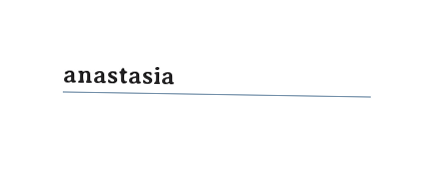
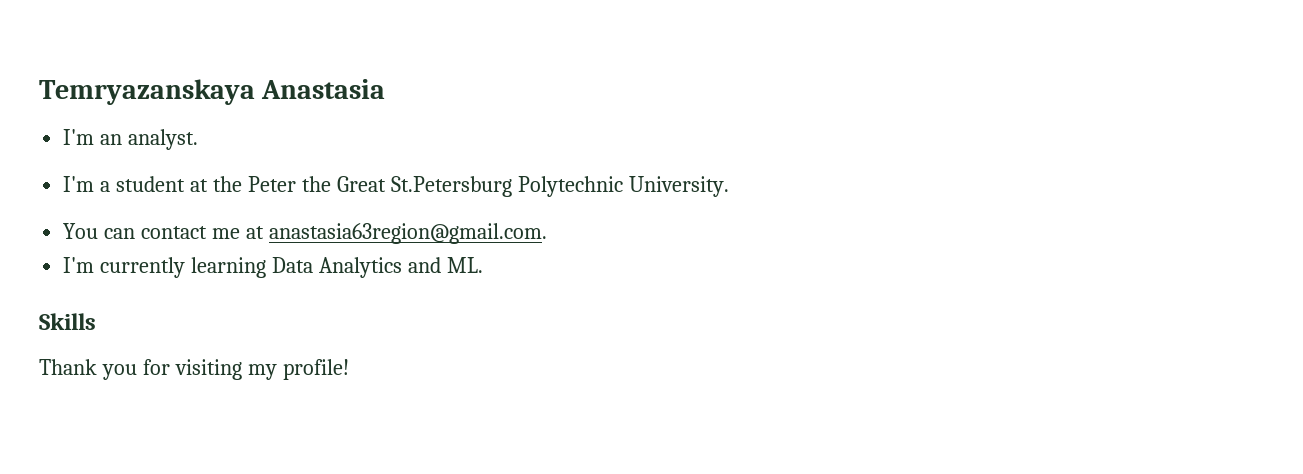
- anastasia
+ Temryazanskaya Anastasia
+ I'm an analyst.
+ I'm a student at the Peter the Great St.Petersburg Polytechnic University.
+ You can contact me at anastasia63region@gmail.com.
+ I'm currently learning Data Analytics and ML.
+ Skills
+ Thank you for visiting my profile!

